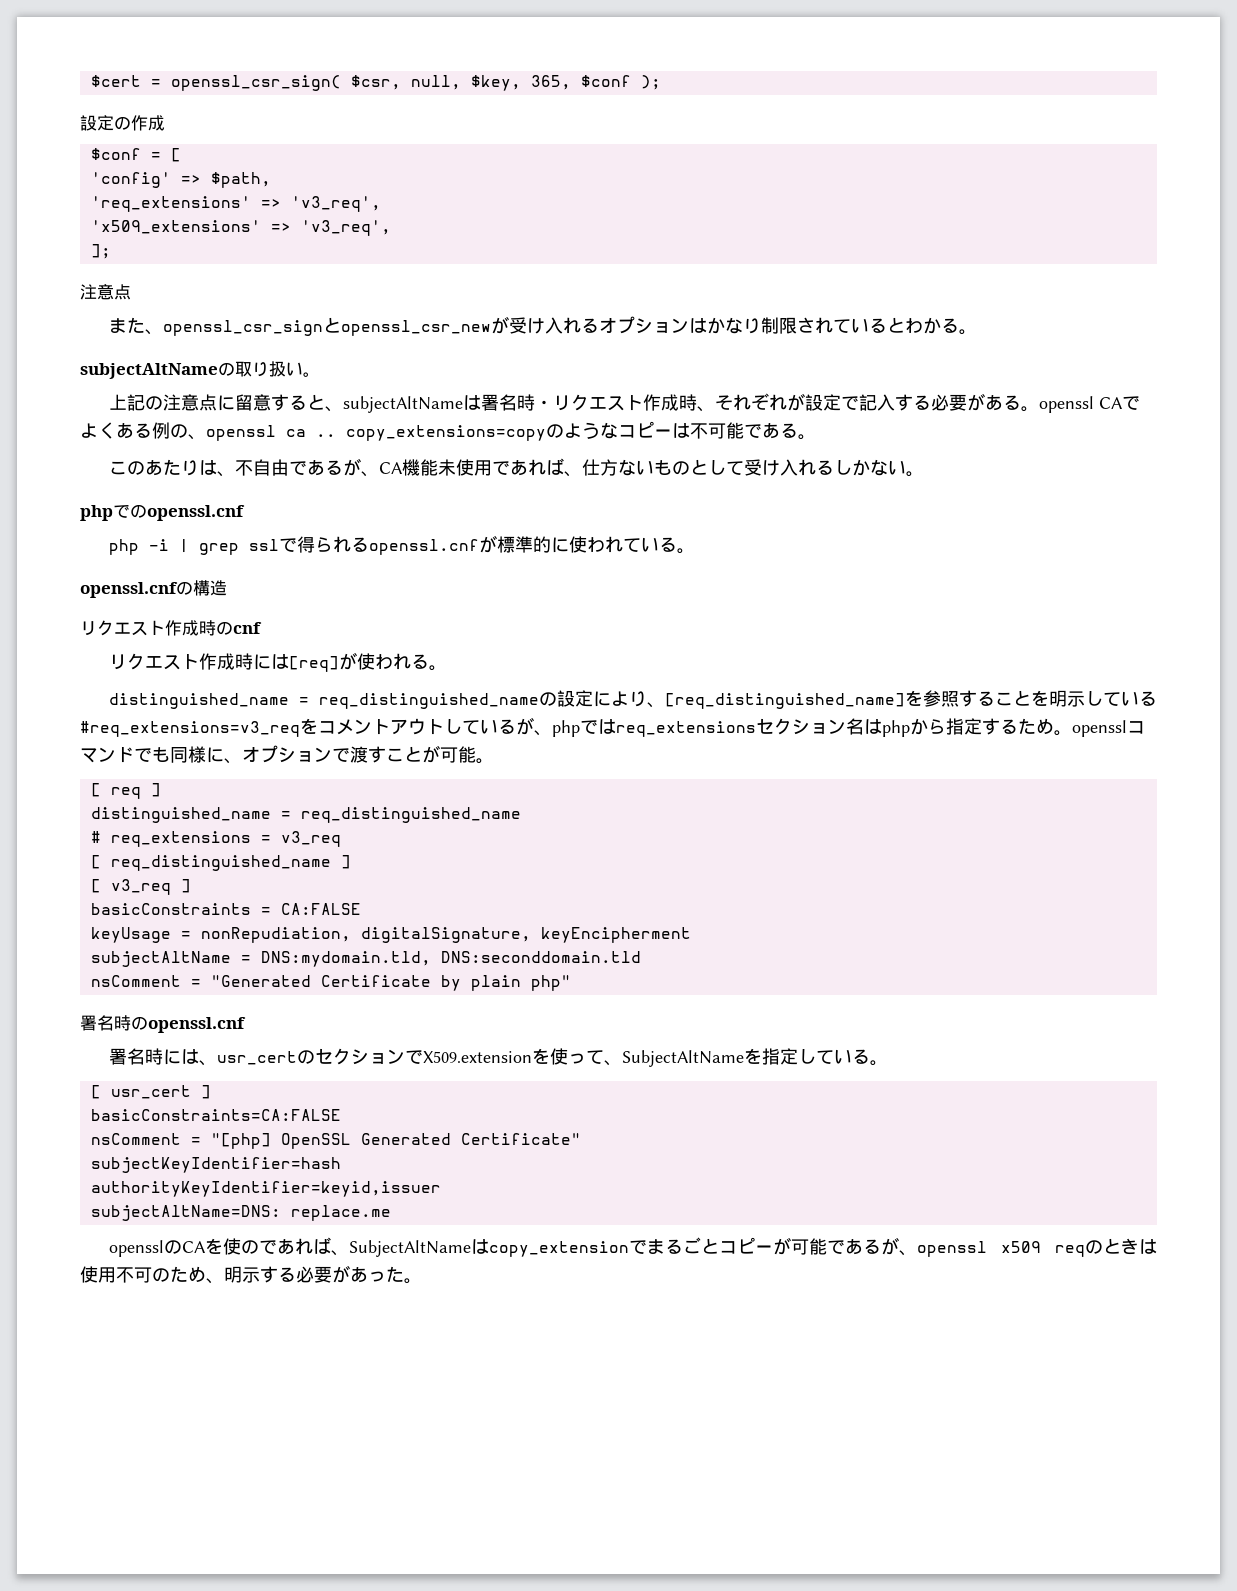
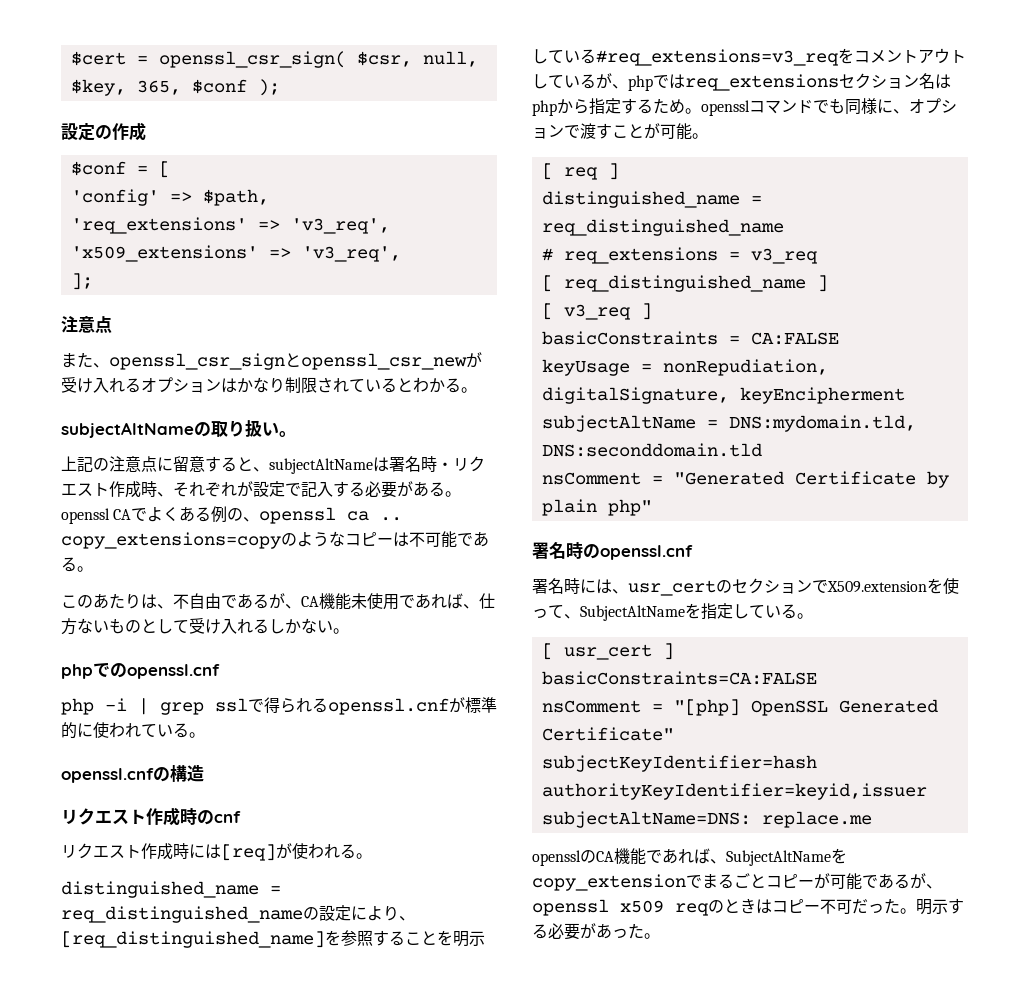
- opensslのCAを使のであれば、SubjectAltNameはcopy_extensionでまるごとコピーが可能であるが、openssl x509 reqのときは使用不可のため、明示する必要があった。
+ opensslのCA機能であれば、SubjectAltNameをcopy_extensionでまるごとコピーが可能であるが、openssl x509 reqのときはコピー不可だった。明示する必要があった。

